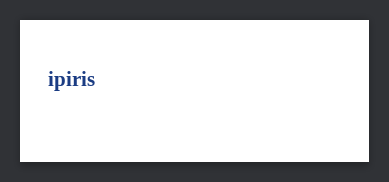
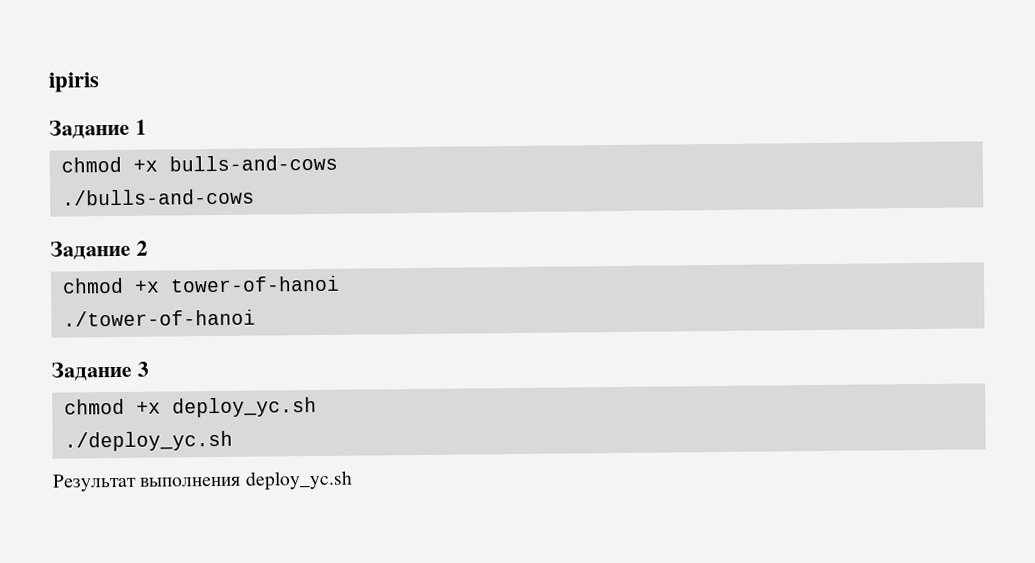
+ Задание 1
+ chmod +x bulls-and-cows
+ ./bulls-and-cows
+ Задание 2
+ chmod +x tower-of-hanoi
+ ./tower-of-hanoi
+ Задание 3
+ chmod +x deploy_yc.sh
+ ./deploy_yc.sh
+ Результат выполнения deploy_yc.sh

